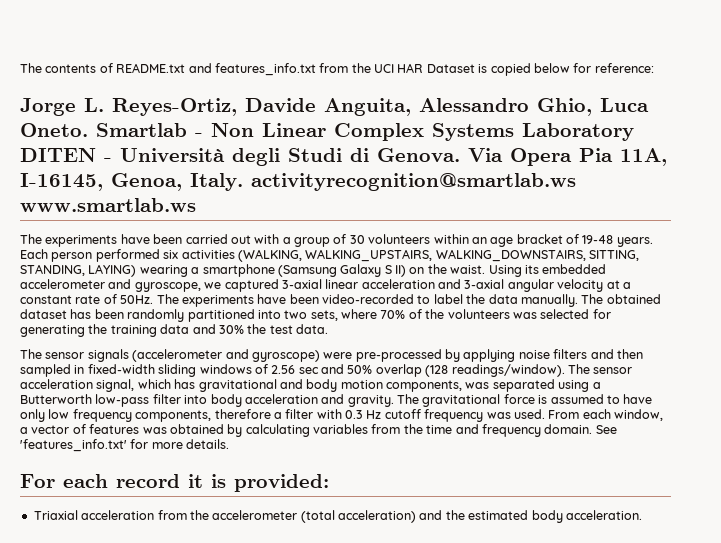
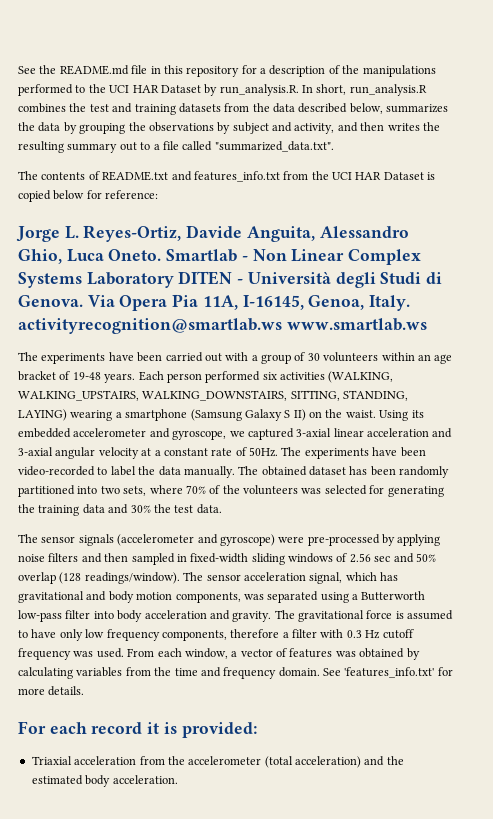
+ See the README.md file in this repository for a description of the manipulations performed to the UCI HAR Dataset by run_analysis.R. In short, run_analysis.R combines the test and training datasets from the data described below, summarizes the data by grouping the observations by subject and activity, and then writes the resulting summary out to a file called "summarized_data.txt".

